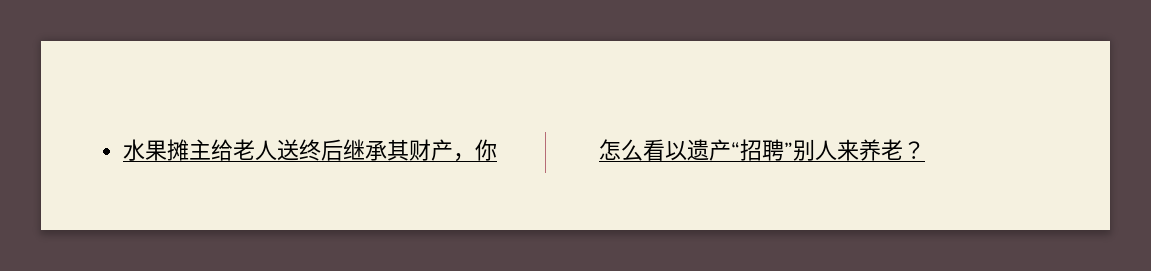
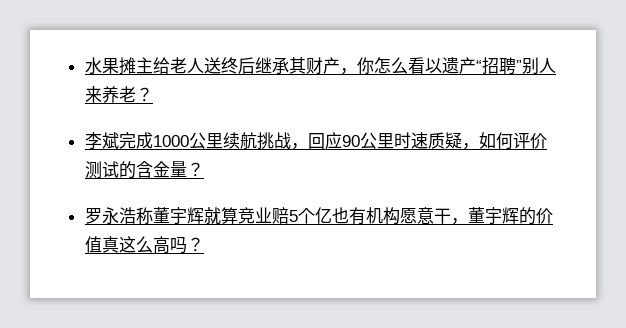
+ 李斌完成1000公里续航挑战，回应90公里时速质疑，如何评价测试的含金量？
+ 罗永浩称董宇辉就算竞业赔5个亿也有机构愿意干，董宇辉的价值真这么高吗？

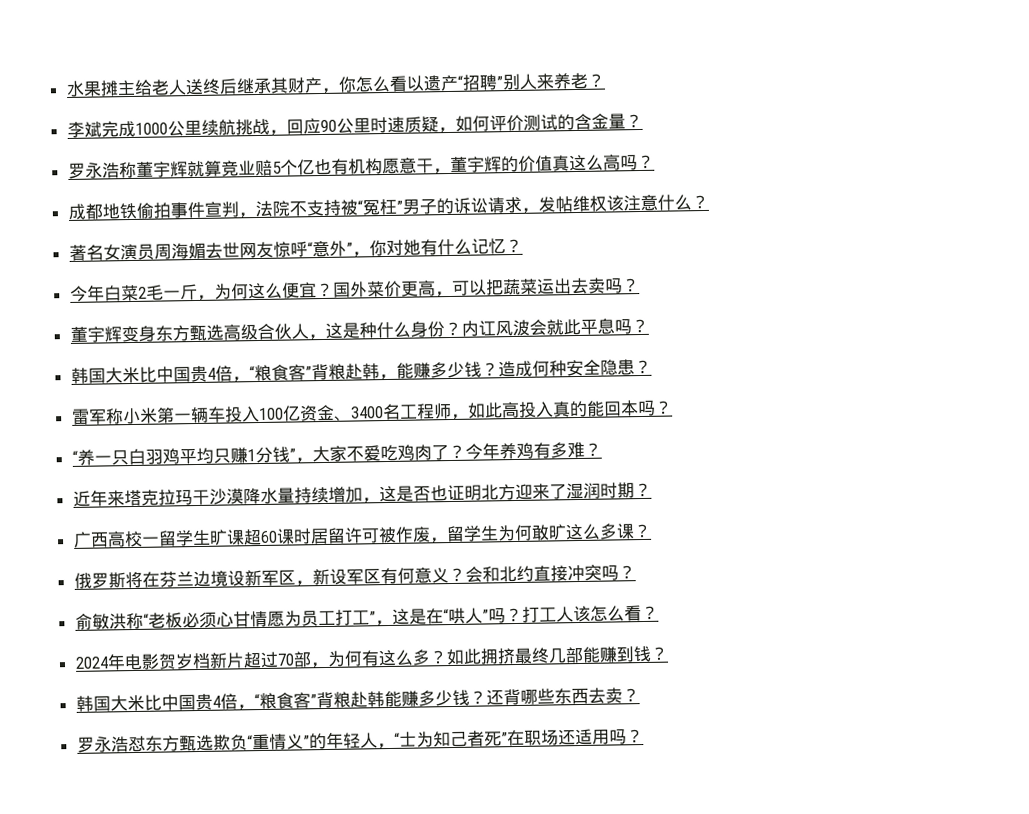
+ 成都地铁偷拍事件宣判，法院不支持被“冤枉”男子的诉讼请求，发帖维权该注意什么？
+ 著名女演员周海媚去世网友惊呼“意外”，你对她有什么记忆？
+ 今年白菜2毛一斤，为何这么便宜？国外菜价更高，可以把蔬菜运出去卖吗？
+ 董宇辉变身东方甄选高级合伙人，这是种什么身份？内讧风波会就此平息吗？
+ 韩国大米比中国贵4倍，“粮食客”背粮赴韩，能赚多少钱？造成何种安全隐患？
+ 雷军称小米第一辆车投入100亿资金、3400名工程师，如此高投入真的能回本吗？
+ “养一只白羽鸡平均只赚1分钱”，大家不爱吃鸡肉了？今年养鸡有多难？
+ 近年来塔克拉玛干沙漠降水量持续增加，这是否也证明北方迎来了湿润时期？
+ 广西高校一留学生旷课超60课时居留许可被作废，留学生为何敢旷这么多课？
+ 俄罗斯将在芬兰边境设新军区，新设军区有何意义？会和北约直接冲突吗？
+ 俞敏洪称“老板必须心甘情愿为员工打工”，这是在“哄人”吗？打工人该怎么看？
+ 2024年电影贺岁档新片超过70部，为何有这么多？如此拥挤最终几部能赚到钱？
+ 韩国大米比中国贵4倍，“粮食客”背粮赴韩能赚多少钱？还背哪些东西去卖？
+ 罗永浩怼东方甄选欺负“重情义”的年轻人，“士为知己者死”在职场还适用吗？

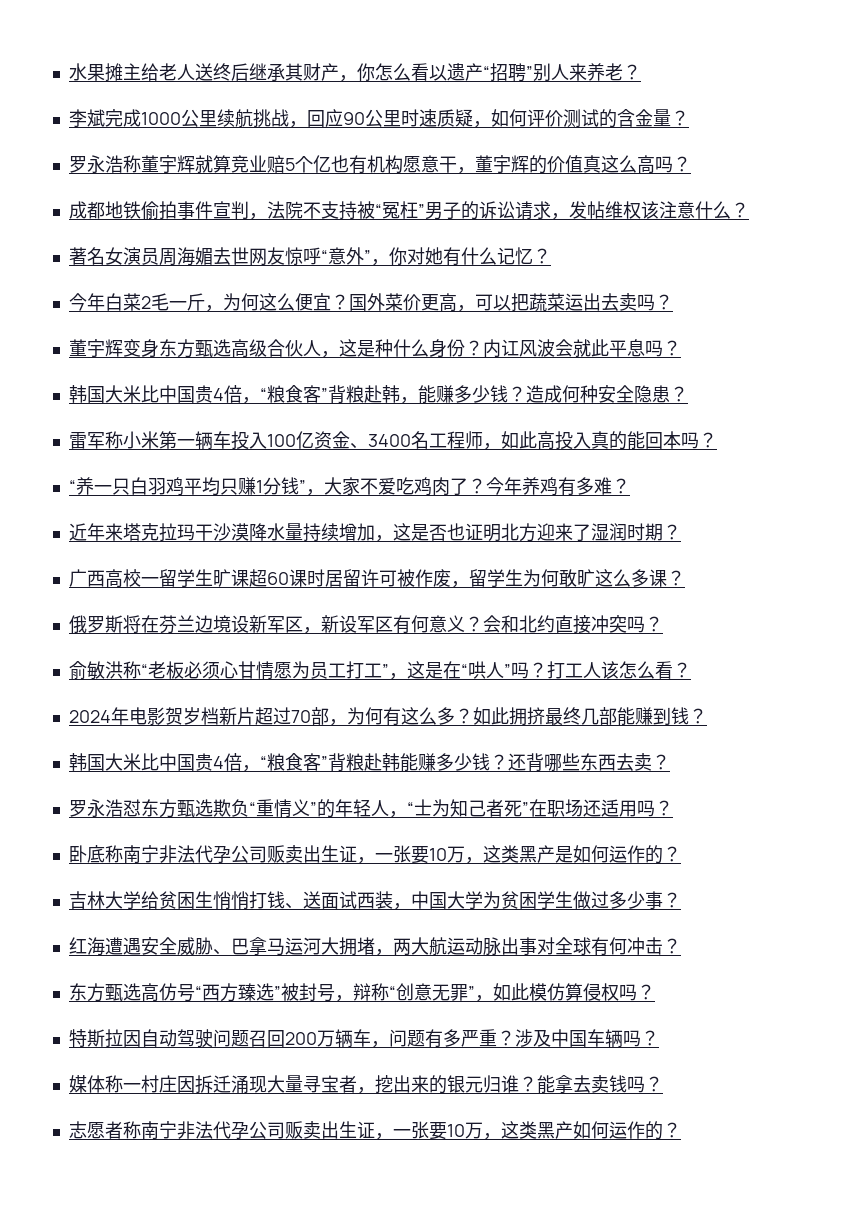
+ 卧底称南宁非法代孕公司贩卖出生证，一张要10万，这类黑产是如何运作的？
+ 吉林大学给贫困生悄悄打钱、送面试西装，中国大学为贫困学生做过多少事？
+ 红海遭遇安全威胁、巴拿马运河大拥堵，两大航运动脉出事对全球有何冲击？
+ 东方甄选高仿号“西方臻选”被封号，辩称“创意无罪”，如此模仿算侵权吗？
+ 特斯拉因自动驾驶问题召回200万辆车，问题有多严重？涉及中国车辆吗？
+ 媒体称一村庄因拆迁涌现大量寻宝者，挖出来的银元归谁？能拿去卖钱吗？
+ 志愿者称南宁非法代孕公司贩卖出生证，一张要10万，这类黑产如何运作的？

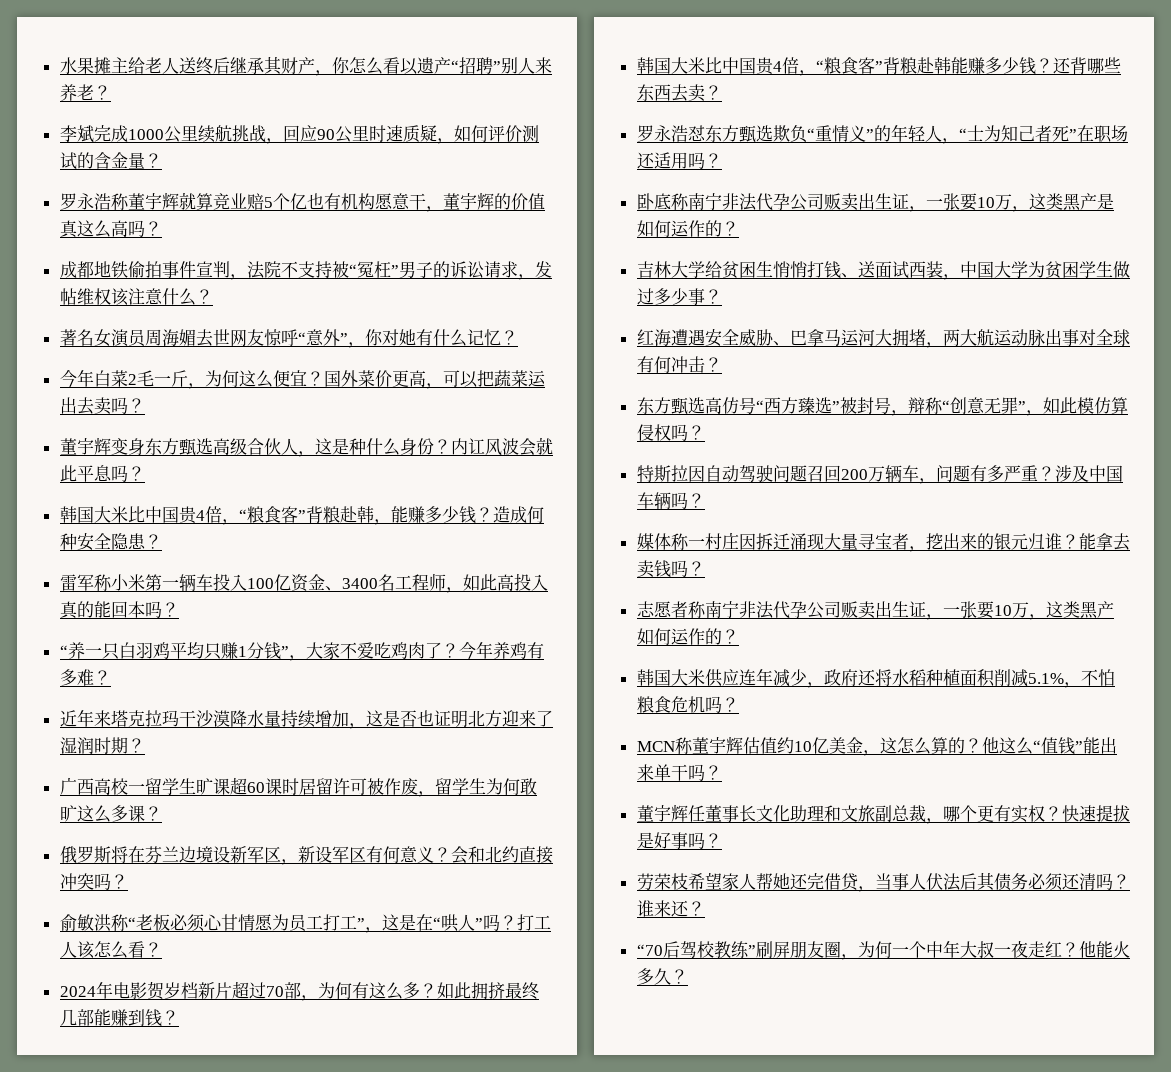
+ 韩国大米供应连年减少，政府还将水稻种植面积削减5.1%，不怕粮食危机吗？
+ MCN称董宇辉估值约10亿美金，这怎么算的？他这么“值钱”能出来单干吗？
+ 董宇辉任董事长文化助理和文旅副总裁，哪个更有实权？快速提拔是好事吗？
+ 劳荣枝希望家人帮她还完借贷，当事人伏法后其债务必须还清吗？谁来还？
+ “70后驾校教练”刷屏朋友圈，为何一个中年大叔一夜走红？他能火多久？

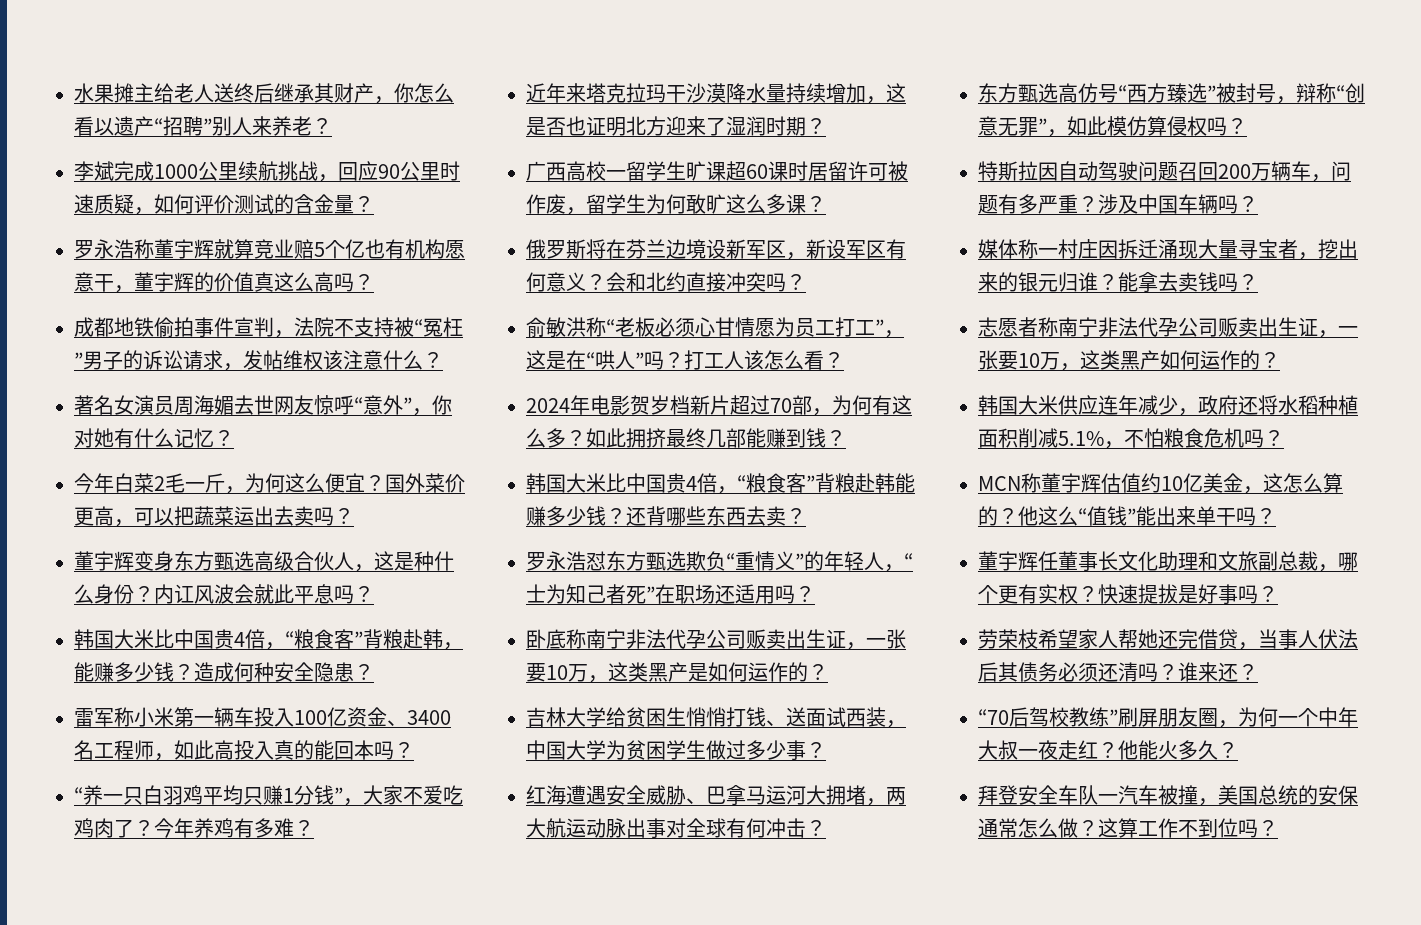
+ 拜登安全车队一汽车被撞，美国总统的安保通常怎么做？这算工作不到位吗？

